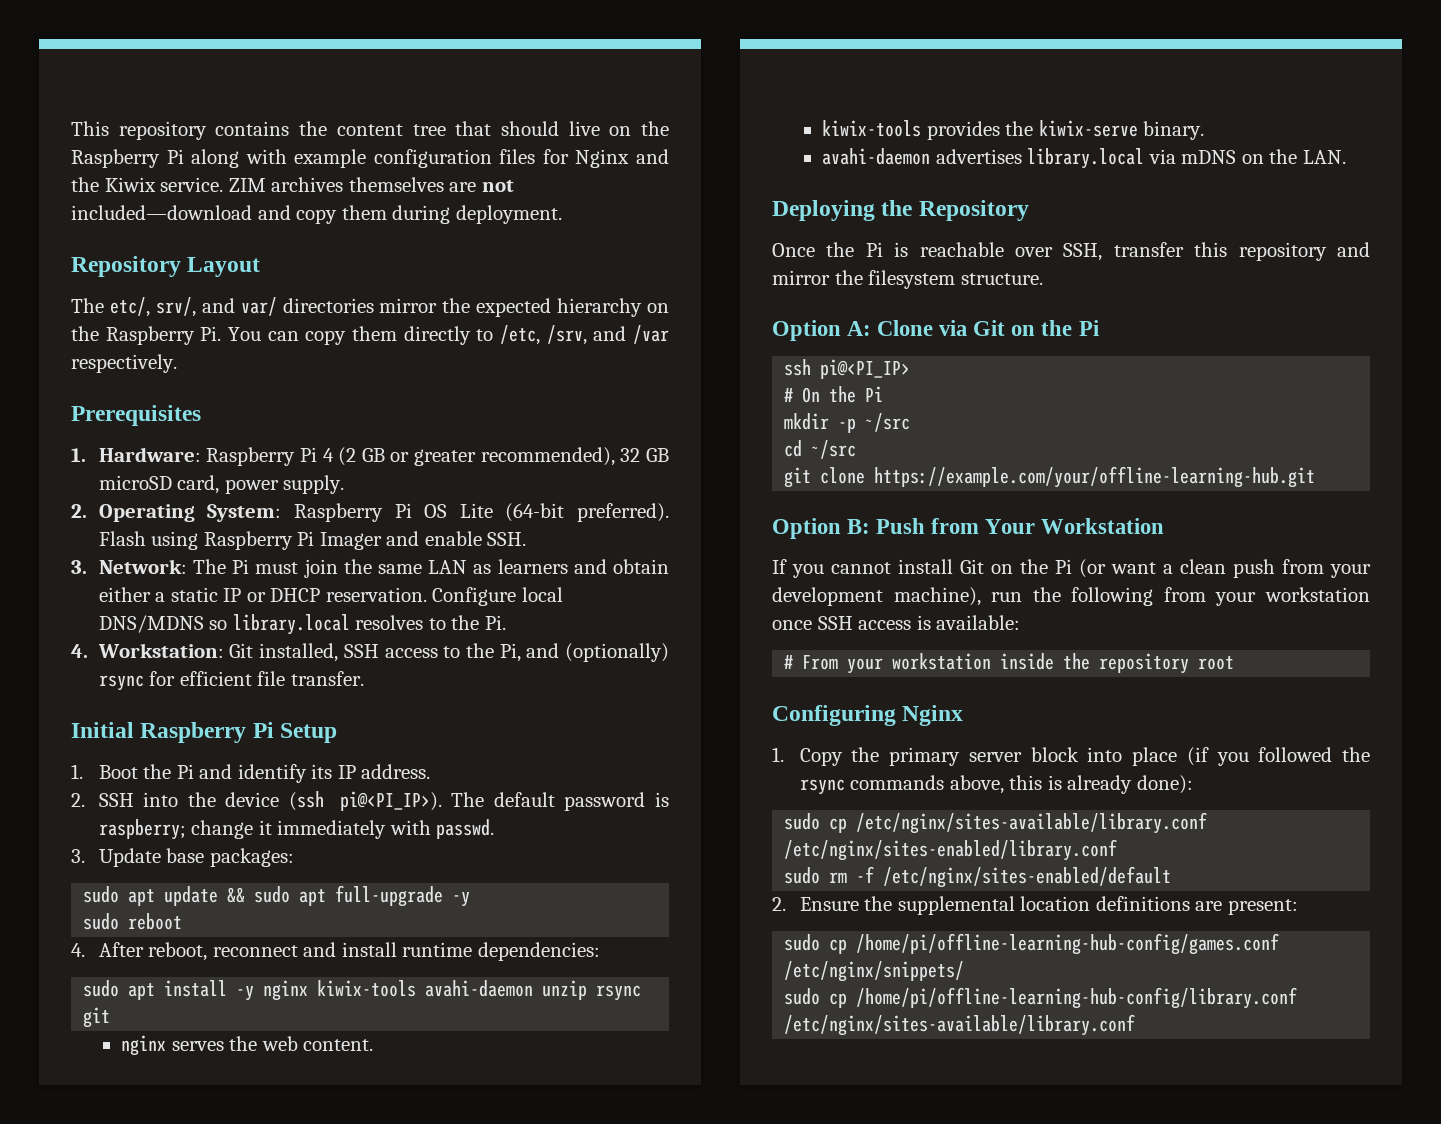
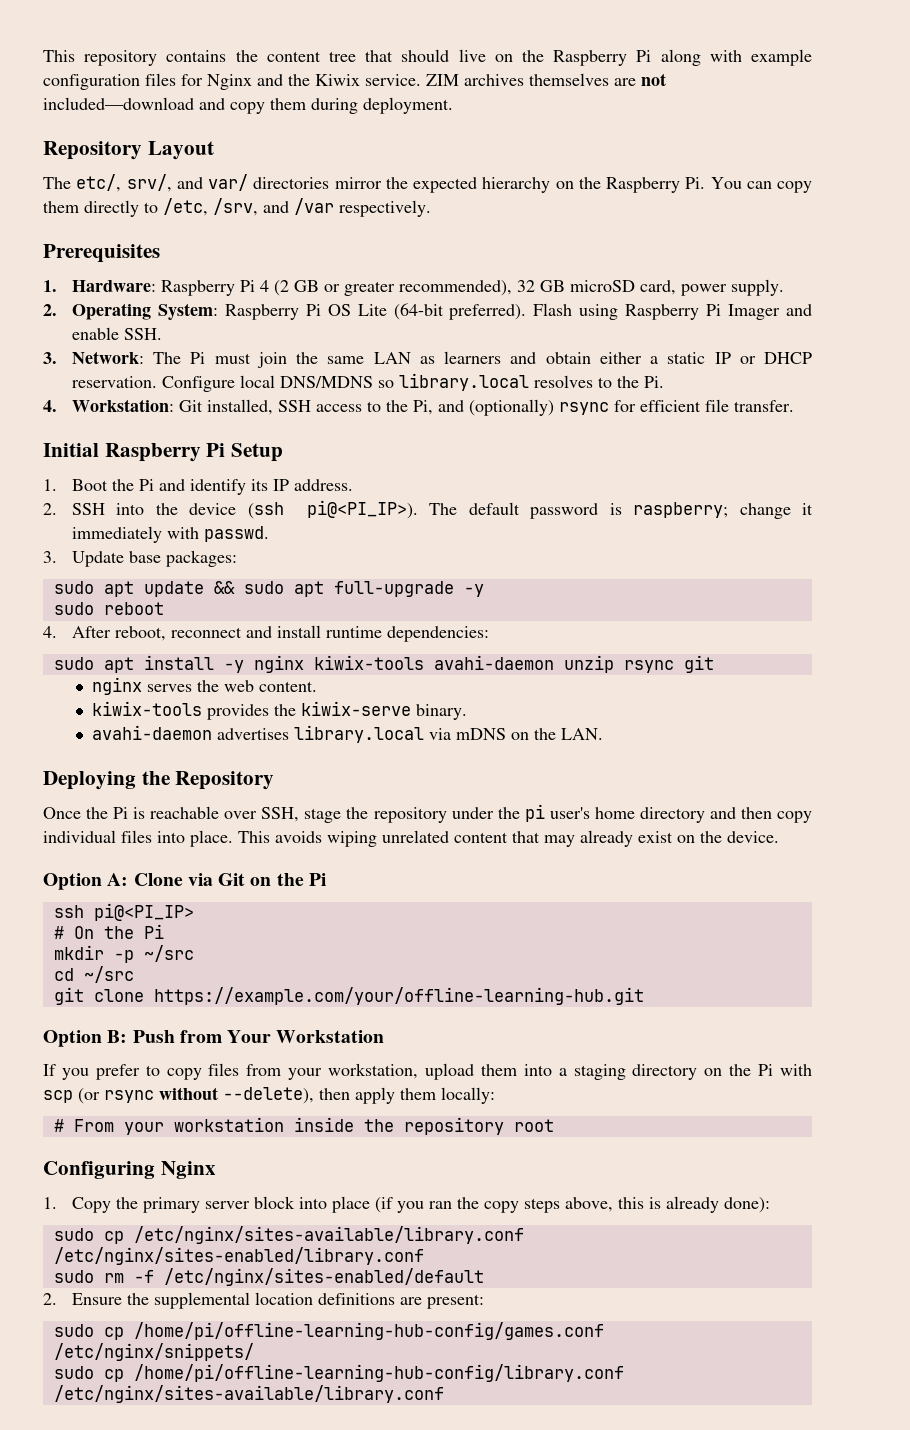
- Once the Pi is reachable over SSH, transfer this repository and mirror the filesystem structure.
+ Once the Pi is reachable over SSH, stage the repository under the pi user's home directory and then copy individual files into place. This avoids wiping unrelated content that may already exist on the device.
- If you cannot install Git on the Pi (or want a clean push from your development machine), run the following from your workstation once SSH access is available:
+ If you prefer to copy files from your workstation, upload them into a staging directory on the Pi with scp (or rsync without --delete), then apply them locally:
- 1. Copy the primary server block into place (if you followed the rsync commands above, this is already done):
+ 1. Copy the primary server block into place (if you ran the copy steps above, this is already done):

